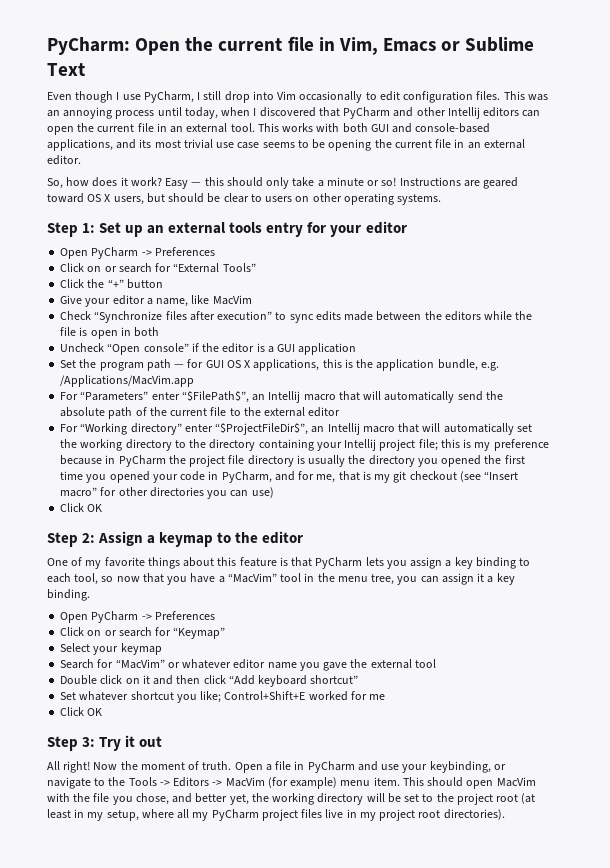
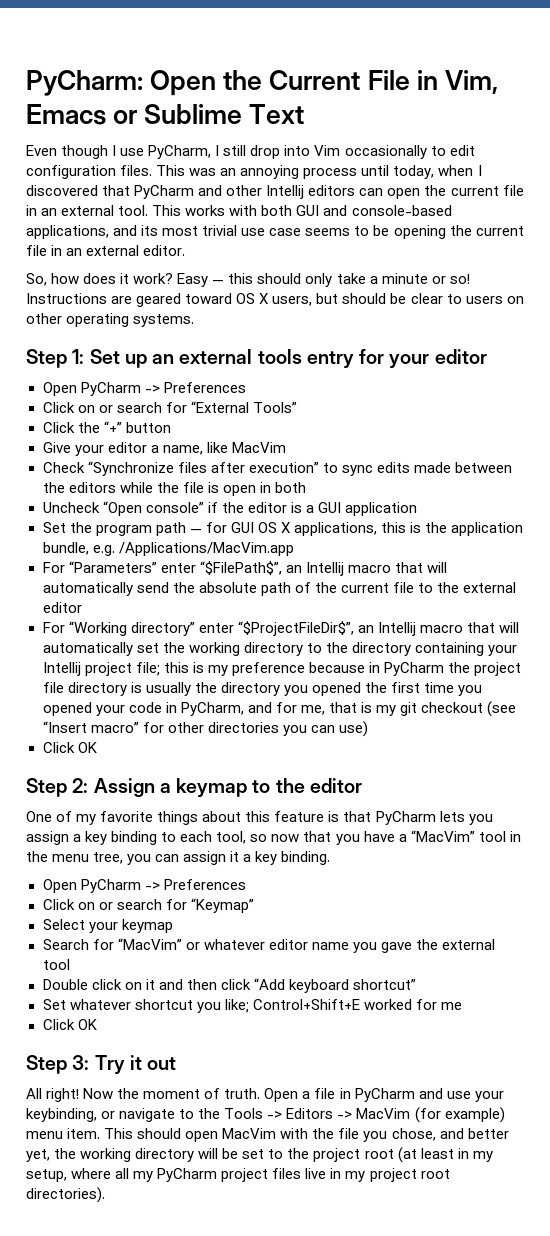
- PyCharm: Open the current file in Vim, Emacs or Sublime Text
+ PyCharm: Open the Current File in Vim, Emacs or Sublime Text

